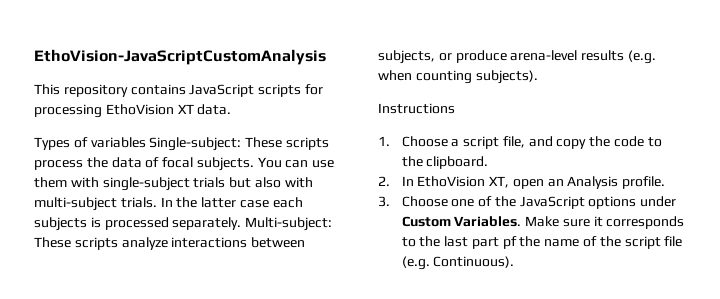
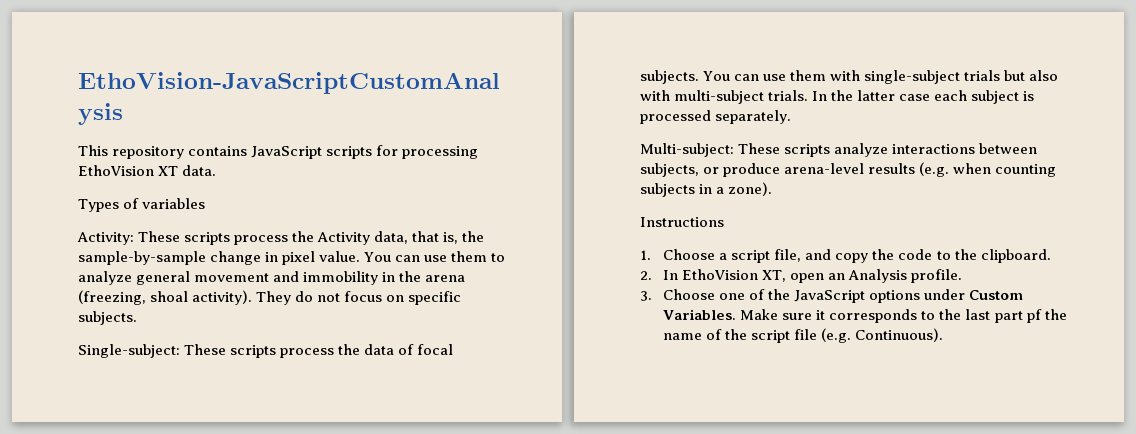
- Types of variables Single-subject: These scripts process the data of focal subjects.
+ Types of variables
+ Activity: These scripts process the Activity data, that is, the sample-by-sample change in pixel value. You can use them to analyze general movement and immobility in the arena (freezing, shoal activity). They do not focus on specific subjects.
+ Single-subject: These scripts process the data of focal subjects.
- In the latter case each subjects is processed separately. Multi-subject: These scripts analyze interactions between subjects, or produce arena-level results (e.g. when counting subjects).
+ In the latter case each subject is processed separately.
+ Multi-subject: These scripts analyze interactions between subjects, or produce arena-level results (e.g. when counting subjects in a zone).

